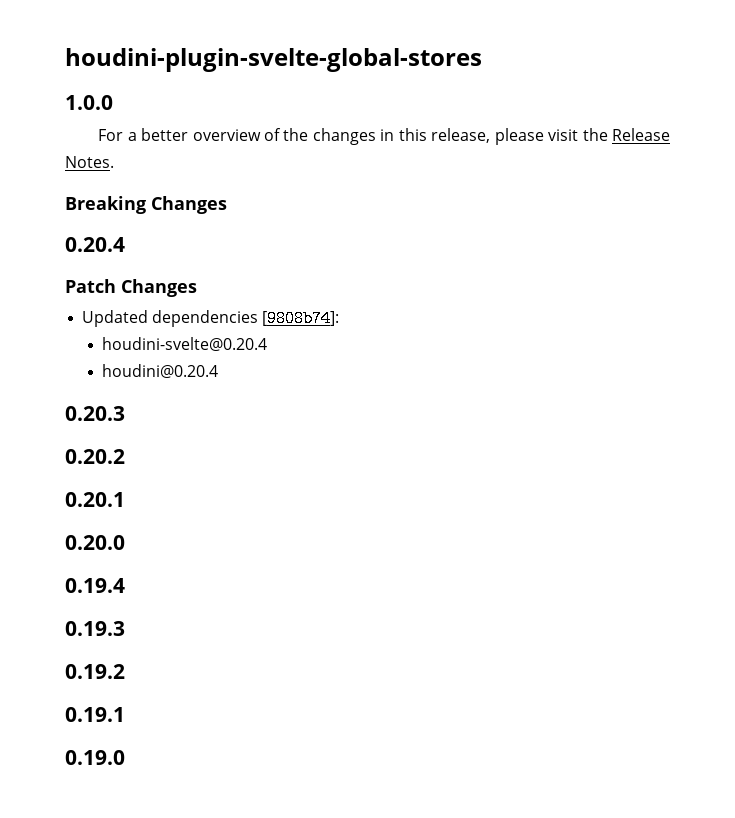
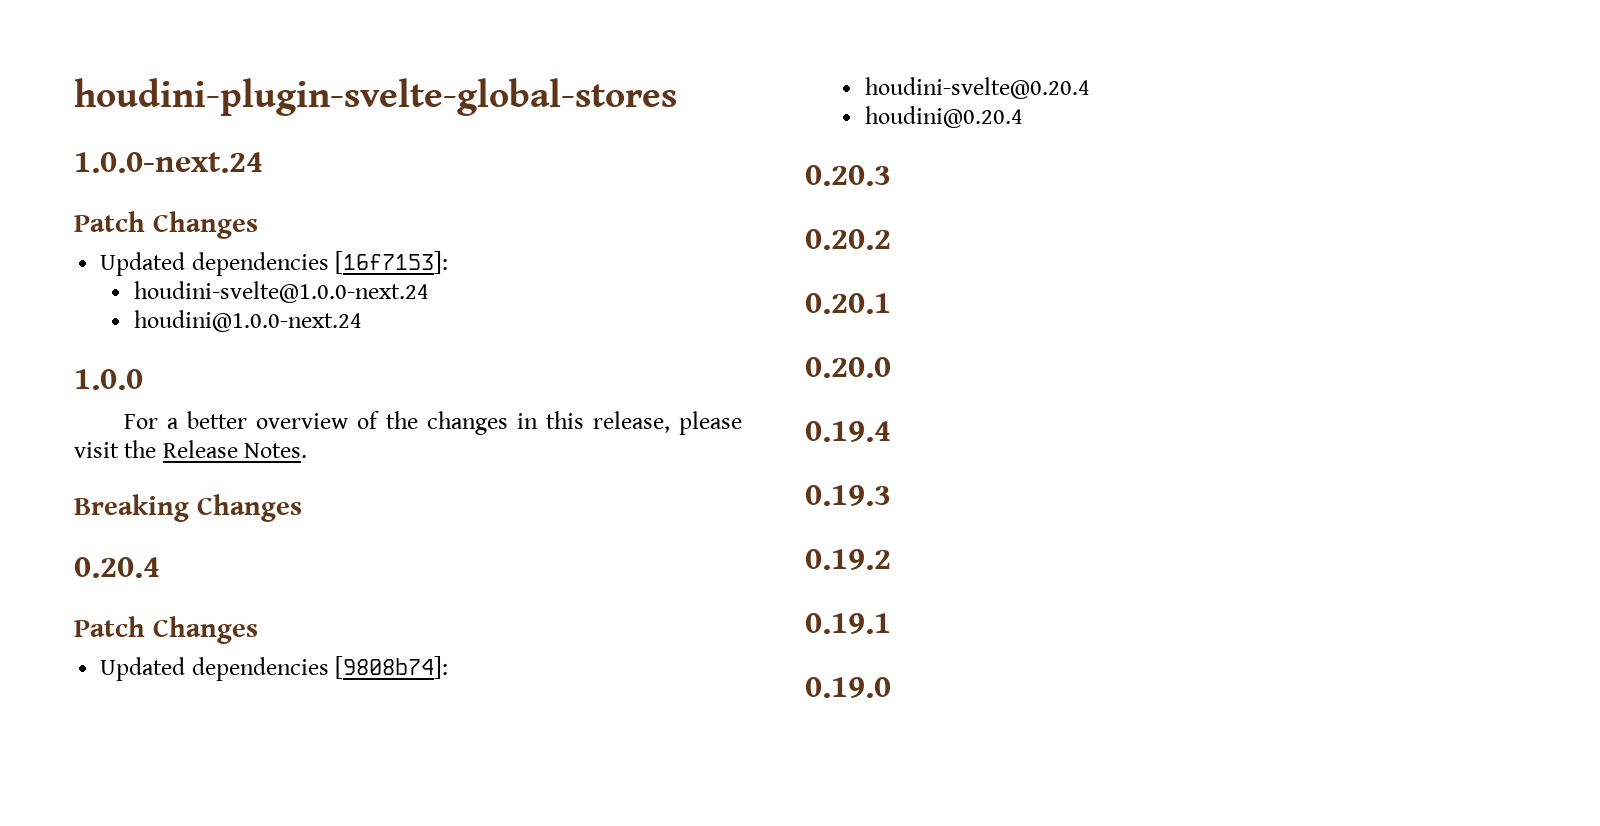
+ 1.0.0-next.24
+ Patch Changes
+ Updated dependencies [16f7153]:
+ houdini-svelte@1.0.0-next.24
+ houdini@1.0.0-next.24

